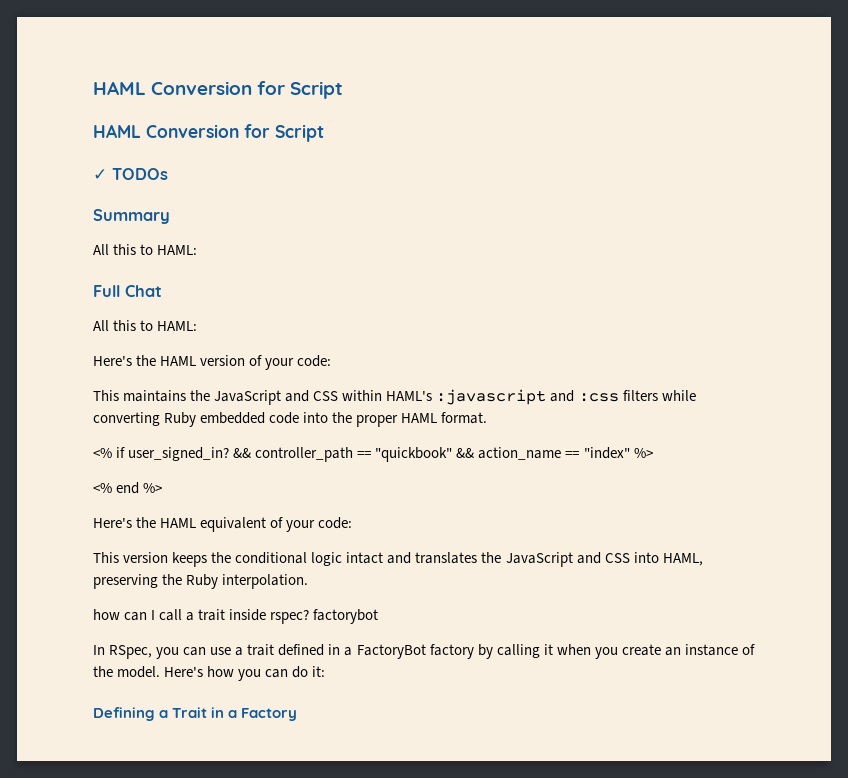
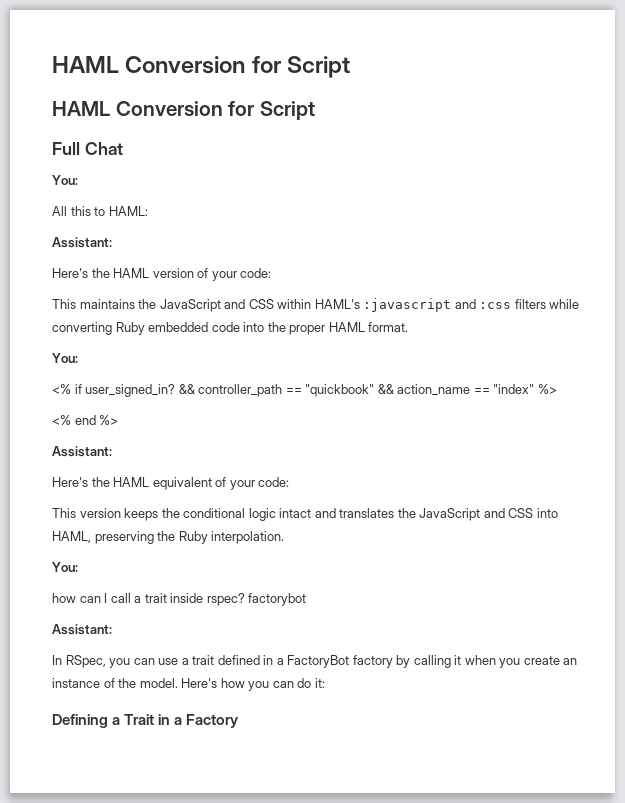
- ✓ TODOs
- Summary
+ Full Chat
+ You:
  All this to HAML:
- Full Chat
- All this to HAML:
+ Assistant:
  This maintains the JavaScript and CSS within HAML's :javascript and :css filters while converting Ruby embedded code into the proper HAML format.
+ You:
  <% end %>
+ Assistant:
  This version keeps the conditional logic intact and translates the JavaScript and CSS into HAML, preserving the Ruby interpolation.
+ You:
  how can I call a trait inside rspec? factorybot
+ Assistant:

